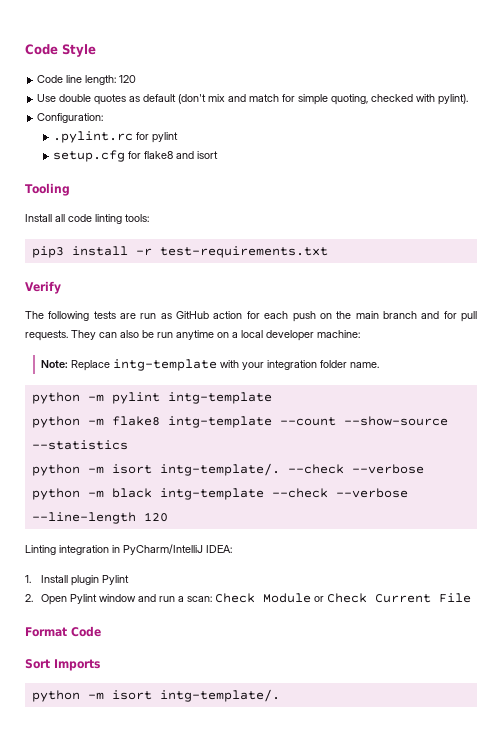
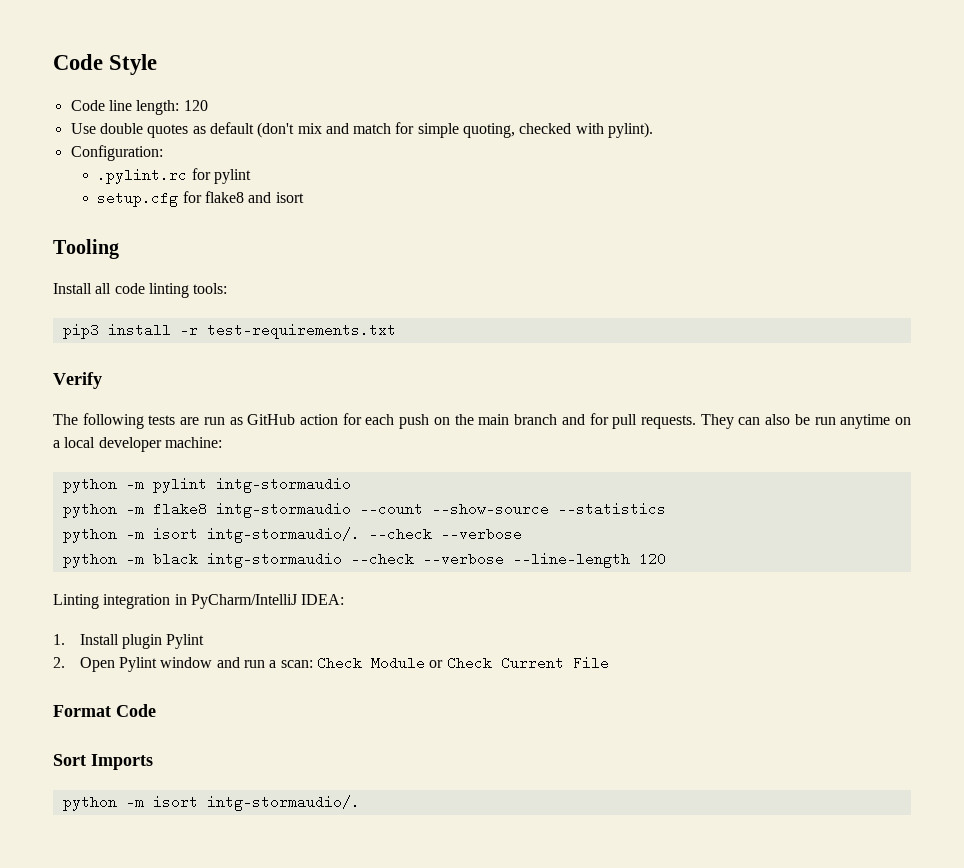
- Note: Replace intg-template with your integration folder name.
- python -m pylint intg-template
+ python -m pylint intg-stormaudio
- python -m flake8 intg-template --count --show-source --statistics
- python -m isort intg-template/.
+ python -m flake8 intg-stormaudio --count --show-source --statistics
+ python -m isort intg-stormaudio/.
- python -m black intg-template --check --verbose --line-length 120
+ python -m black intg-stormaudio --check --verbose --line-length 120
  Sort Imports
- python -m isort intg-template/.
+ python -m isort intg-stormaudio/.

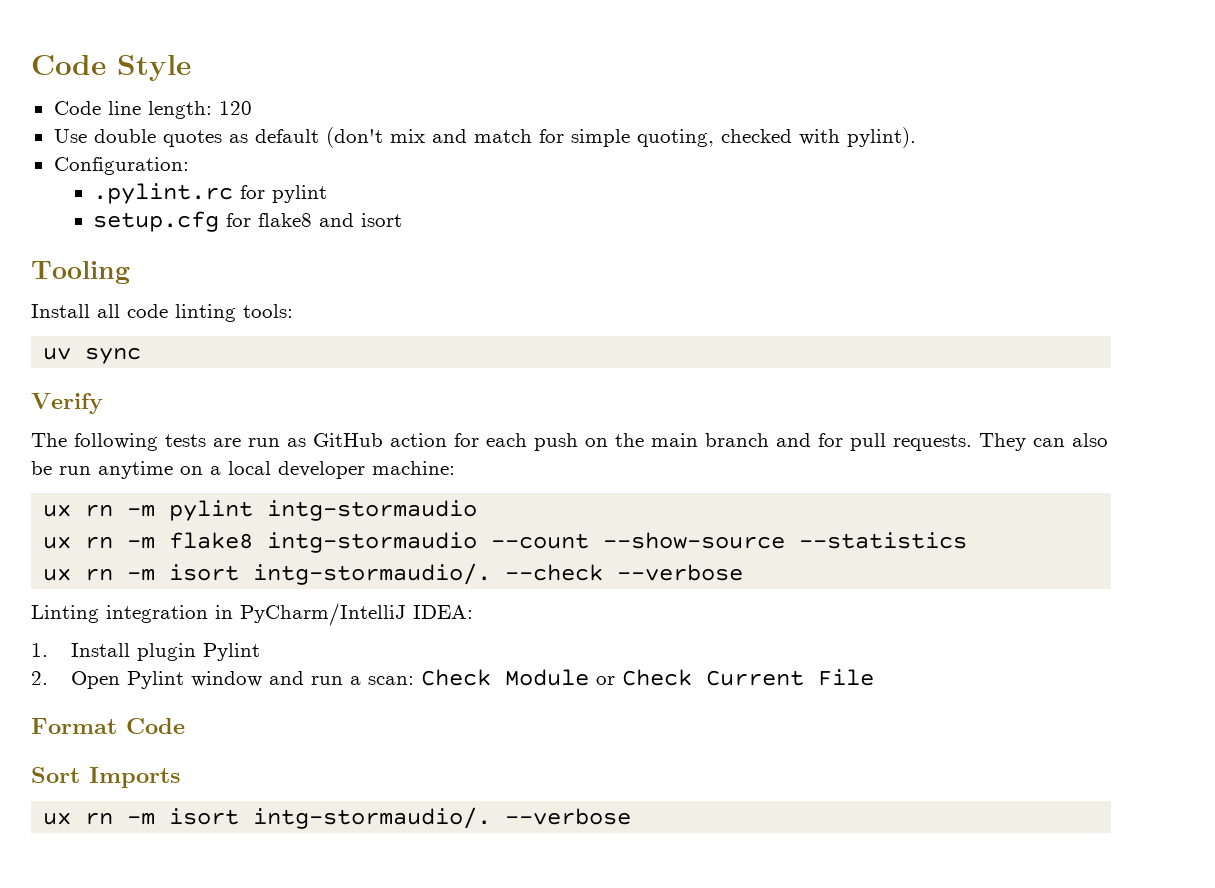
- pip3 install -r test-requirements.txt
+ uv sync
- python -m pylint intg-stormaudio
+ ux rn -m pylint intg-stormaudio
- python -m flake8 intg-stormaudio --count --show-source --statistics
- python -m isort intg-stormaudio/.
+ ux rn -m flake8 intg-stormaudio --count --show-source --statistics
+ ux rn -m isort intg-stormaudio/.
- python -m black intg-stormaudio --check --verbose --line-length 120
  Sort Imports
- python -m isort intg-stormaudio/.
+ ux rn -m isort intg-stormaudio/. --verbose

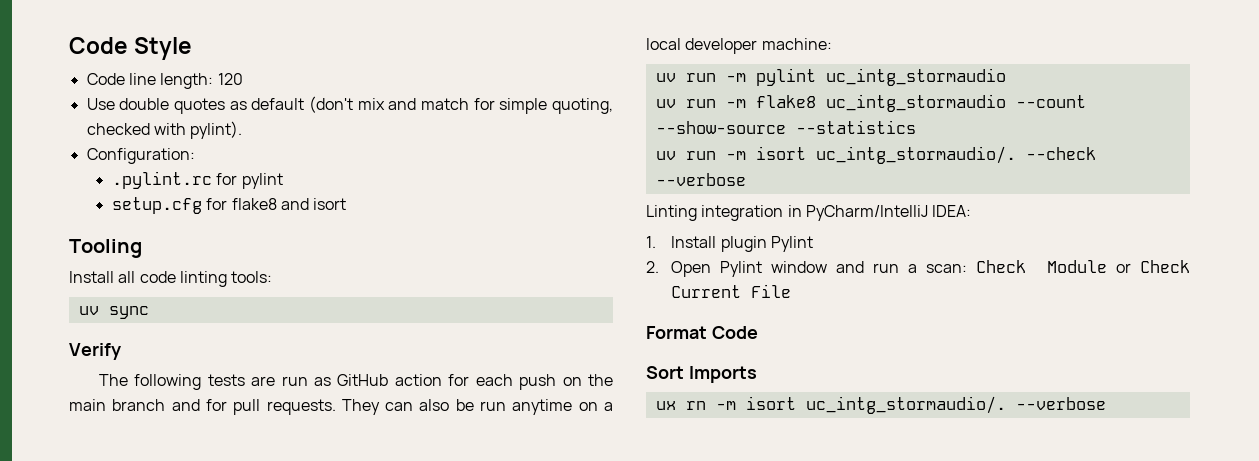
- ux rn -m pylint intg-stormaudio
- ux rn -m flake8 intg-stormaudio --count --show-source --statistics
- ux rn -m isort intg-stormaudio/.
+ uv run -m pylint uc_intg_stormaudio
+ uv run -m flake8 uc_intg_stormaudio --count --show-source --statistics
+ uv run -m isort uc_intg_stormaudio/.
  Sort Imports
- ux rn -m isort intg-stormaudio/.
+ ux rn -m isort uc_intg_stormaudio/.

